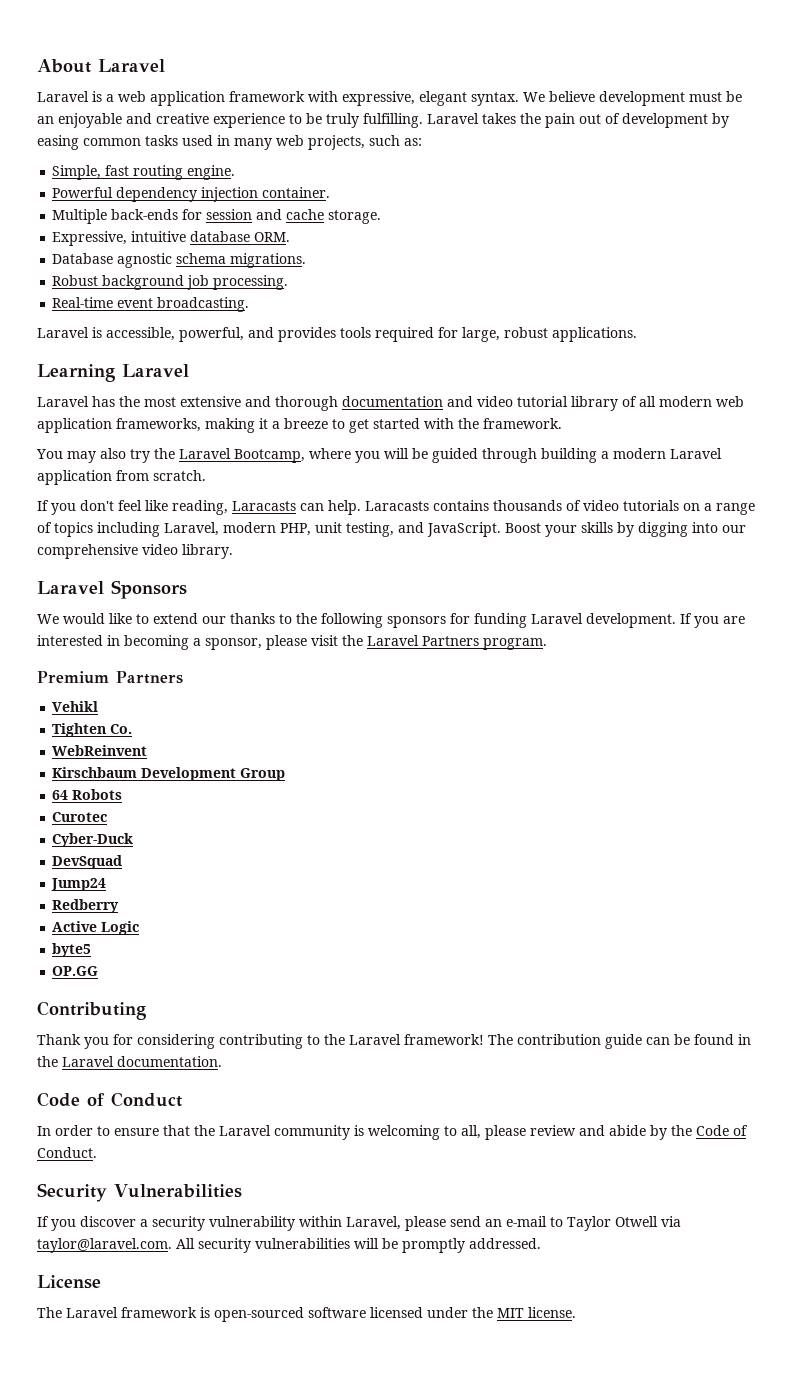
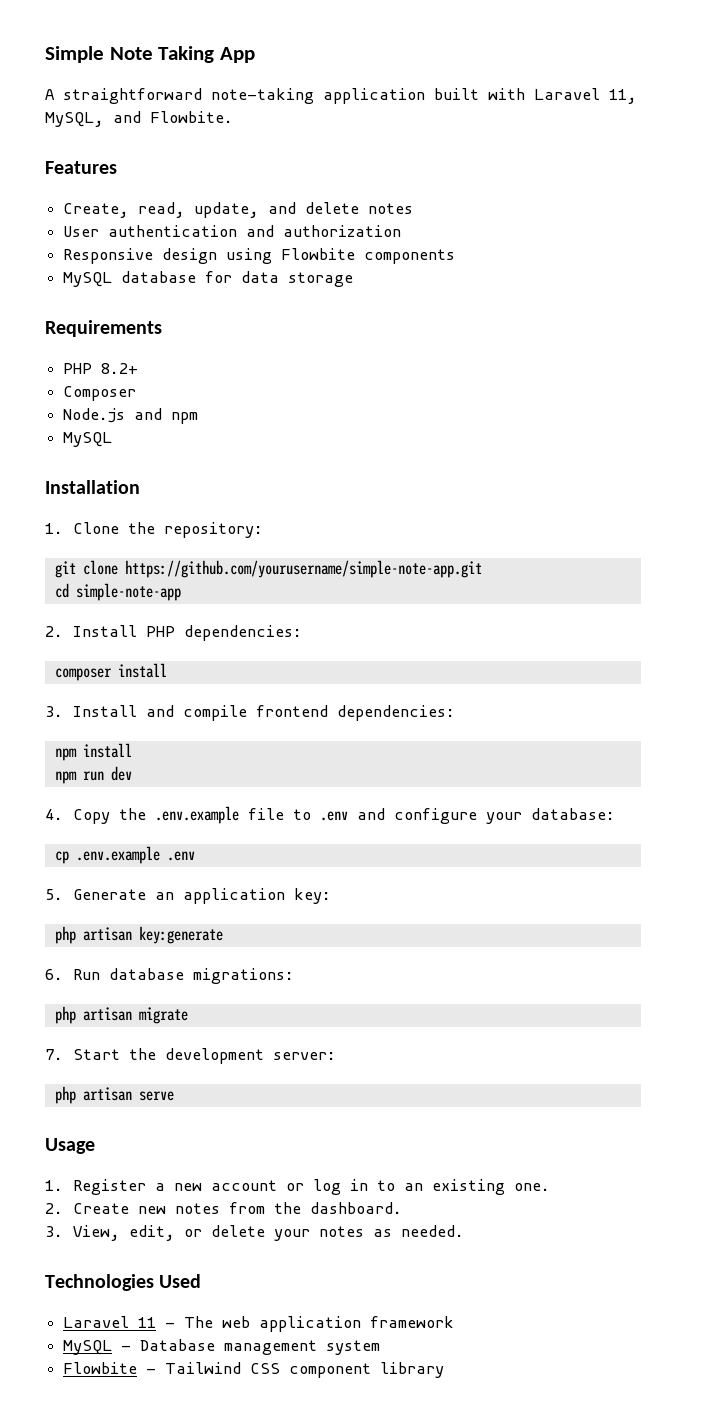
- About Laravel
- Laravel is a web application framework with expressive, elegant syntax. We believe development must be an enjoyable and creative experience to be truly fulfilling. Laravel takes the pain out of development by easing common tasks used in many web projects, such as:
- Simple, fast routing engine.
- Powerful dependency injection container.
- Multiple back-ends for session and cache storage.
- Expressive, intuitive database ORM.
- Database agnostic schema migrations.
- Robust background job processing.
- Real-time event broadcasting.
- Laravel is accessible, powerful, and provides tools required for large, robust applications.
- Learning Laravel
- Laravel has the most extensive and thorough documentation and video tutorial library of all modern web application frameworks, making it a breeze to get started with the framework.
- You may also try the Laravel Bootcamp, where you will be guided through building a modern Laravel application from scratch.
- If you don't feel like reading, Laracasts can help. Laracasts contains thousands of video tutorials on a range of topics including Laravel, modern PHP, unit testing, and JavaScript. Boost your skills by digging into our comprehensive video library.
- Laravel Sponsors
- We would like to extend our thanks to the following sponsors for funding Laravel development. If you are interested in becoming a sponsor, please visit the Laravel Partners program.
- Premium Partners
- Vehikl
- Tighten Co.
- WebReinvent
- Kirschbaum Development Group
- 64 Robots
- Curotec
- Cyber-Duck
- DevSquad
- Jump24
- Redberry
- Active Logic
- byte5
- OP.GG
- Contributing
- Thank you for considering contributing to the Laravel framework! The contribution guide can be found in the Laravel documentation.
- Code of Conduct
- In order to ensure that the Laravel community is welcoming to all, please review and abide by the Code of Conduct.
- Security Vulnerabilities
- If you discover a security vulnerability within Laravel, please send an e-mail to Taylor Otwell via taylor@laravel.com. All security vulnerabilities will be promptly addressed.
- License
- The Laravel framework is open-sourced software licensed under the MIT license.
+ Simple Note Taking App
+ A straightforward note-taking application built with Laravel 11, MySQL, and Flowbite.
+ Features
+ Create, read, update, and delete notes
+ User authentication and authorization
+ Responsive design using Flowbite components
+ MySQL database for data storage
+ Requirements
+ PHP 8.2+
+ Composer
+ Node.js and npm
+ MySQL
+ Installation
+ 1. Clone the repository:
+ git clone https://github.com/yourusername/simple-note-app.git
+ cd simple-note-app
+ 2. Install PHP dependencies:
+ composer install
+ 3. Install and compile frontend dependencies:
+ npm install
+ npm run dev
+ 4. Copy the .env.example file to .env and configure your database:
+ cp .env.example .env
+ 5. Generate an application key:
+ php artisan key:generate
+ 6. Run database migrations:
+ php artisan migrate
+ 7. Start the development server:
+ php artisan serve
+ Usage
+ 1. Register a new account or log in to an existing one.
+ 2. Create new notes from the dashboard.
+ 3. View, edit, or delete your notes as needed.
+ Technologies Used
+ Laravel 11 - The web application framework
+ MySQL - Database management system
+ Flowbite - Tailwind CSS component library

